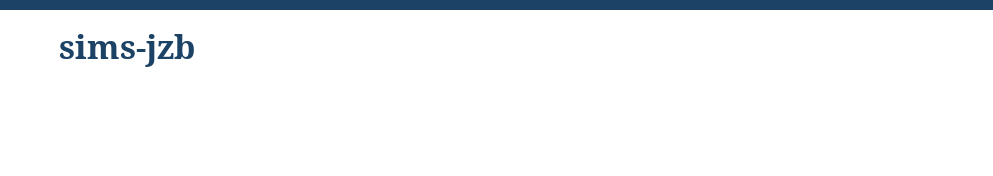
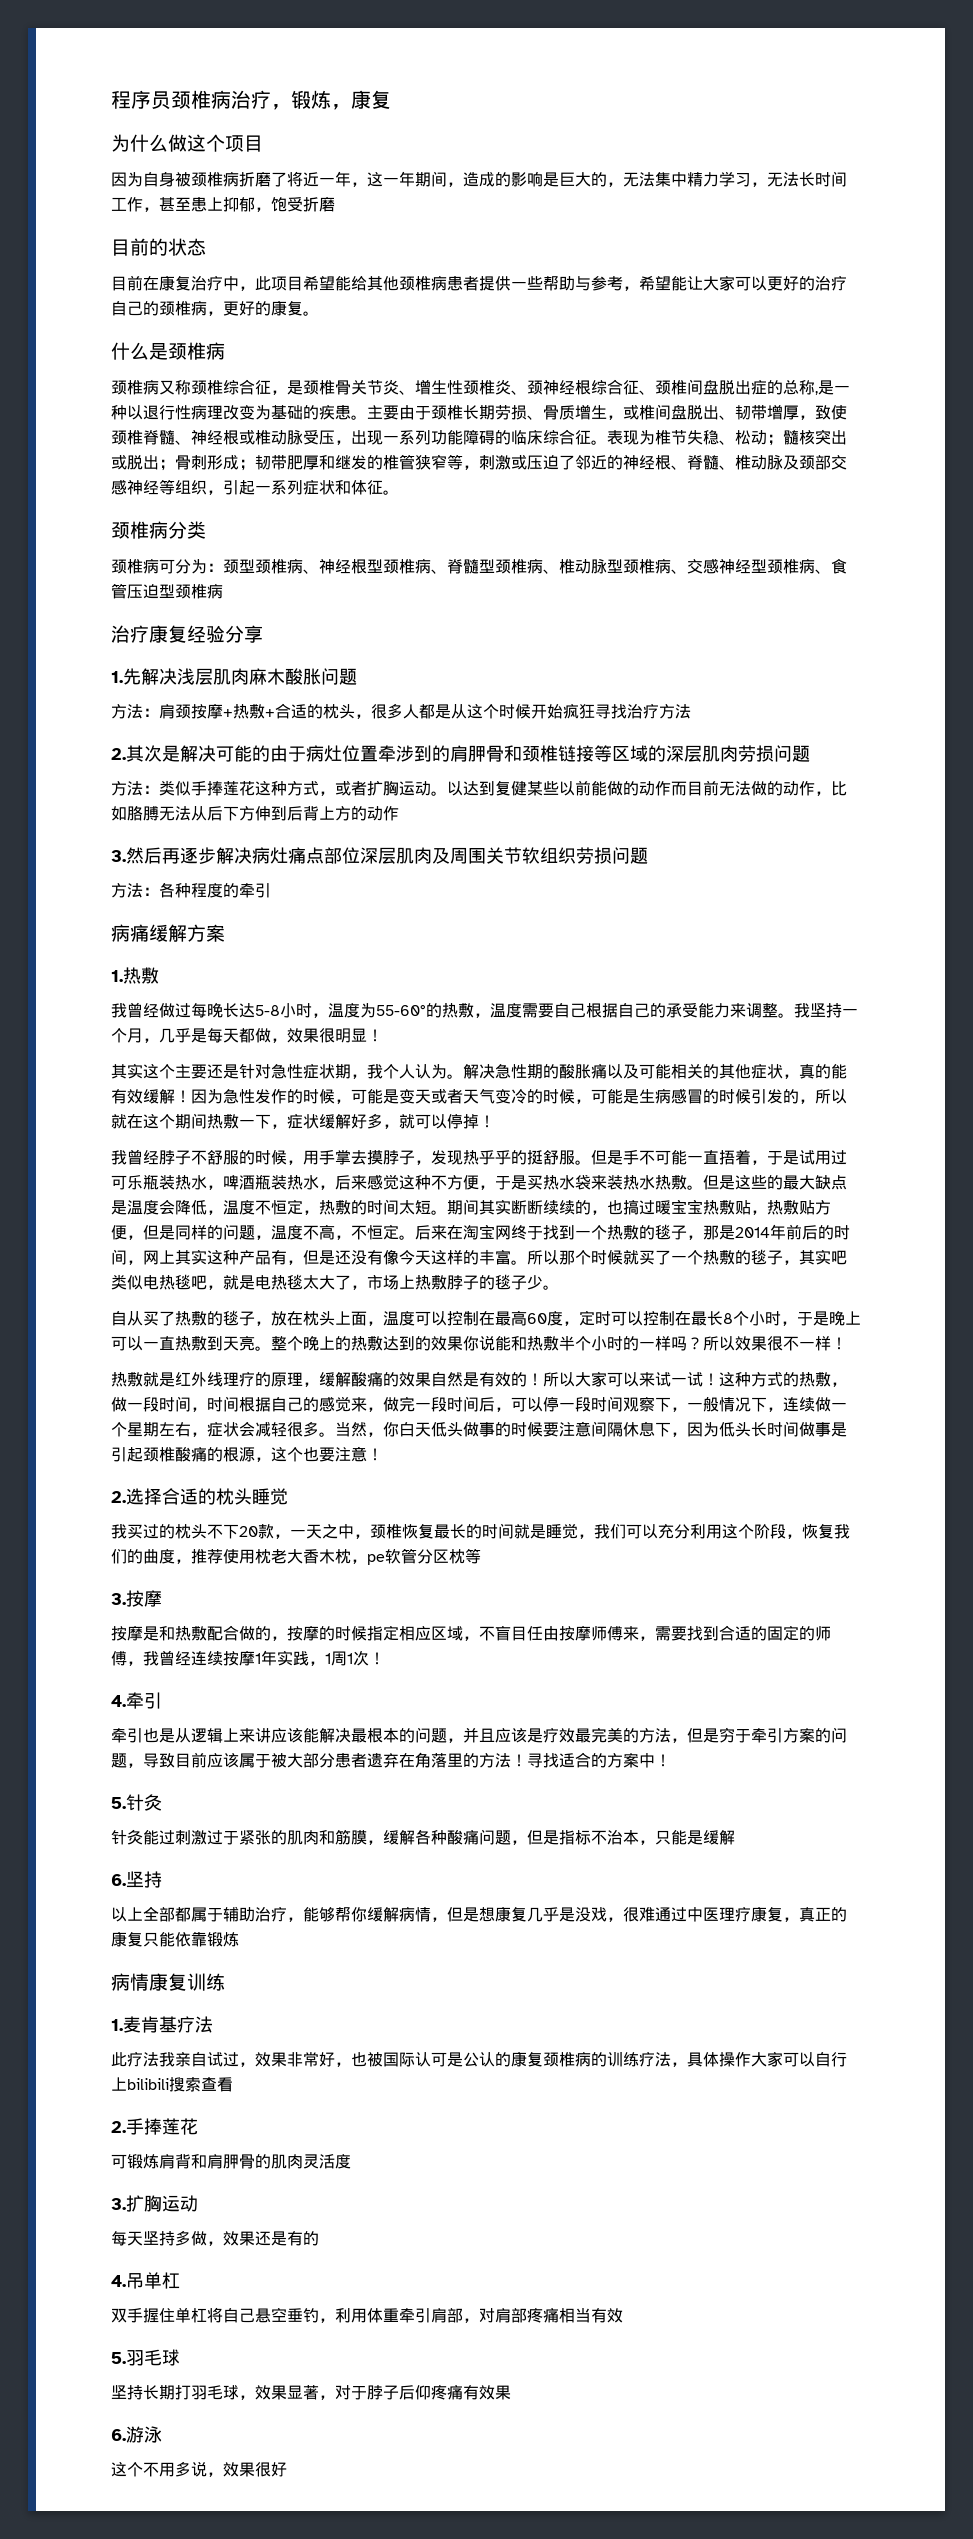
- sims-jzb
+ 程序员颈椎病治疗，锻炼，康复
+ 为什么做这个项目
+ 因为自身被颈椎病折磨了将近一年，这一年期间，造成的影响是巨大的，无法集中精力学习，无法长时间工作，甚至患上抑郁，饱受折磨
+ 目前的状态
+ 目前在康复治疗中，此项目希望能给其他颈椎病患者提供一些帮助与参考，希望能让大家可以更好的治疗自己的颈椎病，更好的康复。
+ 什么是颈椎病
+ 颈椎病又称颈椎综合征，是颈椎骨关节炎、增生性颈椎炎、颈神经根综合征、颈椎间盘脱出症的总称,是一种以退行性病理改变为基础的疾患。主要由于颈椎长期劳损、骨质增生，或椎间盘脱出、韧带增厚，致使颈椎脊髓、神经根或椎动脉受压，出现一系列功能障碍的临床综合征。表现为椎节失稳、松动；髓核突出或脱出；骨刺形成；韧带肥厚和继发的椎管狭窄等，刺激或压迫了邻近的神经根、脊髓、椎动脉及颈部交感神经等组织，引起一系列症状和体征。
+ 颈椎病分类
+ 颈椎病可分为：颈型颈椎病、神经根型颈椎病、脊髓型颈椎病、椎动脉型颈椎病、交感神经型颈椎病、食管压迫型颈椎病
+ 治疗康复经验分享
+ 1.先解决浅层肌肉麻木酸胀问题
+ 方法：肩颈按摩+热敷+合适的枕头，很多人都是从这个时候开始疯狂寻找治疗方法
+ 2.其次是解决可能的由于病灶位置牵涉到的肩胛骨和颈椎链接等区域的深层肌肉劳损问题
+ 方法：类似手捧莲花这种方式，或者扩胸运动。以达到复健某些以前能做的动作而目前无法做的动作，比如胳膊无法从后下方伸到后背上方的动作
+ 3.然后再逐步解决病灶痛点部位深层肌肉及周围关节软组织劳损问题
+ 方法：各种程度的牵引
+ 病痛缓解方案
+ 1.热敷
+ 我曾经做过每晚长达5-8小时，温度为55-60°的热敷，温度需要自己根据自己的承受能力来调整。我坚持一个月，几乎是每天都做，效果很明显！
+ 其实这个主要还是针对急性症状期，我个人认为。解决急性期的酸胀痛以及可能相关的其他症状，真的能有效缓解！因为急性发作的时候，可能是变天或者天气变冷的时候，可能是生病感冒的时候引发的，所以就在这个期间热敷一下，症状缓解好多，就可以停掉！
+ 我曾经脖子不舒服的时候，用手掌去摸脖子，发现热乎乎的挺舒服。但是手不可能一直捂着，于是试用过可乐瓶装热水，啤酒瓶装热水，后来感觉这种不方便，于是买热水袋来装热水热敷。但是这些的最大缺点是温度会降低，温度不恒定，热敷的时间太短。期间其实断断续续的，也搞过暖宝宝热敷贴，热敷贴方便，但是同样的问题，温度不高，不恒定。后来在淘宝网终于找到一个热敷的毯子，那是2014年前后的时间，网上其实这种产品有，但是还没有像今天这样的丰富。所以那个时候就买了一个热敷的毯子，其实吧类似电热毯吧，就是电热毯太大了，市场上热敷脖子的毯子少。
+ 自从买了热敷的毯子，放在枕头上面，温度可以控制在最高60度，定时可以控制在最长8个小时，于是晚上可以一直热敷到天亮。整个晚上的热敷达到的效果你说能和热敷半个小时的一样吗？所以效果很不一样！
+ 热敷就是红外线理疗的原理，缓解酸痛的效果自然是有效的！所以大家可以来试一试！这种方式的热敷，做一段时间，时间根据自己的感觉来，做完一段时间后，可以停一段时间观察下，一般情况下，连续做一个星期左右，症状会减轻很多。当然，你白天低头做事的时候要注意间隔休息下，因为低头长时间做事是引起颈椎酸痛的根源，这个也要注意！
+ 2.选择合适的枕头睡觉
+ 我买过的枕头不下20款，一天之中，颈椎恢复最长的时间就是睡觉，我们可以充分利用这个阶段，恢复我们的曲度，推荐使用枕老大香木枕，pe软管分区枕等
+ 3.按摩
+ 按摩是和热敷配合做的，按摩的时候指定相应区域，不盲目任由按摩师傅来，需要找到合适的固定的师傅，我曾经连续按摩1年实践，1周1次！
+ 4.牵引
+ 牵引也是从逻辑上来讲应该能解决最根本的问题，并且应该是疗效最完美的方法，但是穷于牵引方案的问题，导致目前应该属于被大部分患者遗弃在角落里的方法！寻找适合的方案中！
+ 5.针灸
+ 针灸能过刺激过于紧张的肌肉和筋膜，缓解各种酸痛问题，但是指标不治本，只能是缓解
+ 6.坚持
+ 以上全部都属于辅助治疗，能够帮你缓解病情，但是想康复几乎是没戏，很难通过中医理疗康复，真正的康复只能依靠锻炼
+ 病情康复训练
+ 1.麦肯基疗法
+ 此疗法我亲自试过，效果非常好，也被国际认可是公认的康复颈椎病的训练疗法，具体操作大家可以自行上bilibili搜索查看
+ 2.手捧莲花
+ 可锻炼肩背和肩胛骨的肌肉灵活度
+ 3.扩胸运动
+ 每天坚持多做，效果还是有的
+ 4.吊单杠
+ 双手握住单杠将自己悬空垂钓，利用体重牵引肩部，对肩部疼痛相当有效
+ 5.羽毛球
+ 坚持长期打羽毛球，效果显著，对于脖子后仰疼痛有效果
+ 6.游泳
+ 这个不用多说，效果很好

